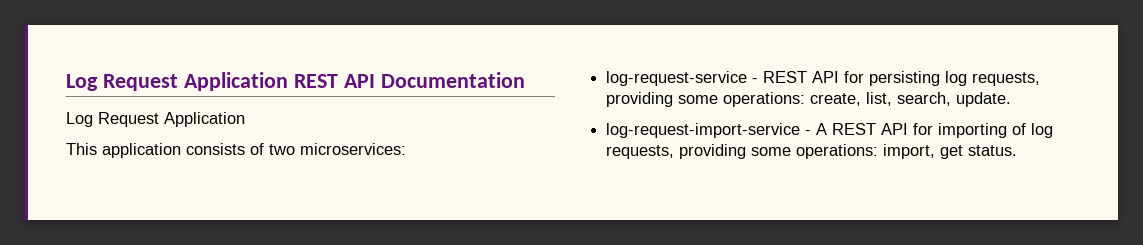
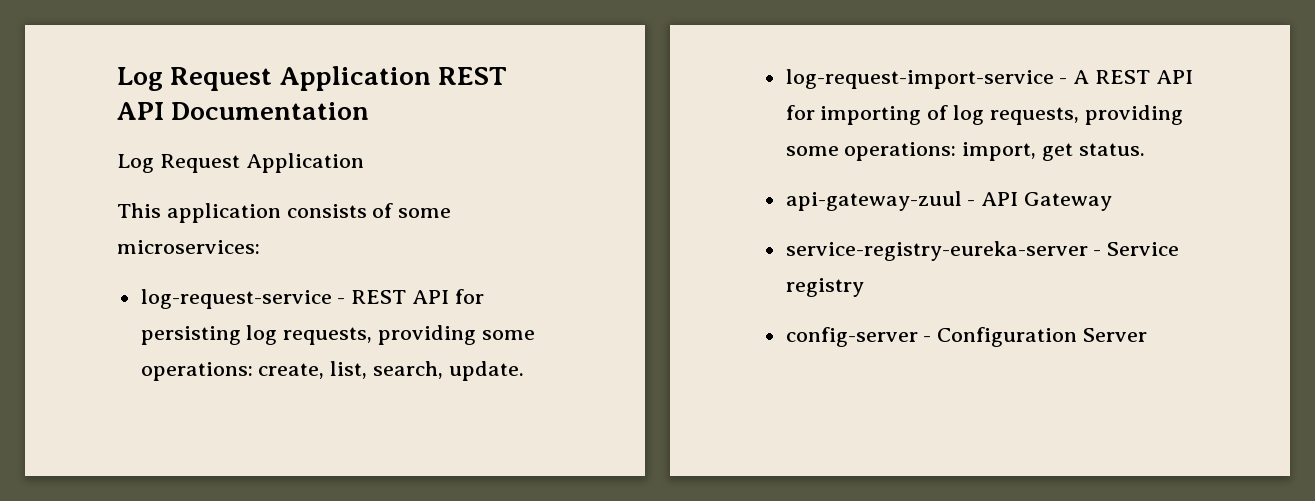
- This application consists of two microservices:
+ This application consists of some microservices:
+ api-gateway-zuul - API Gateway
+ service-registry-eureka-server - Service registry
+ config-server - Configuration Server

